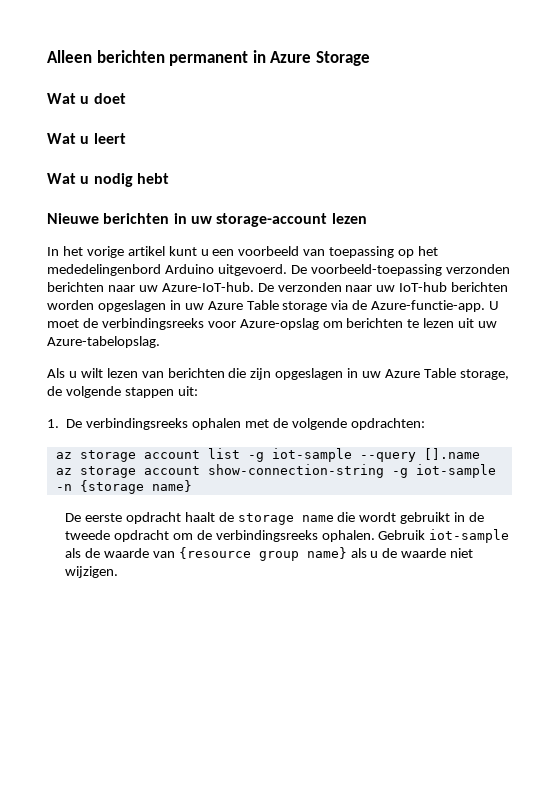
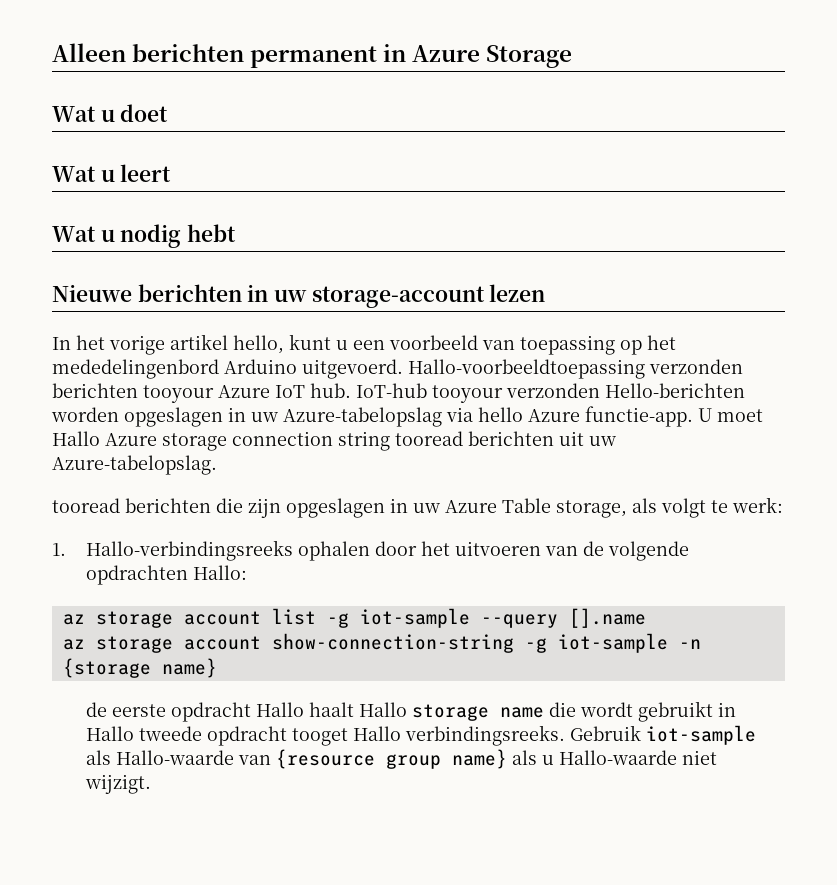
- In het vorige artikel kunt u een voorbeeld van toepassing op het mededelingenbord Arduino uitgevoerd.
+ In het vorige artikel hello, kunt u een voorbeeld van toepassing op het mededelingenbord Arduino uitgevoerd.
- De voorbeeld-toepassing verzonden berichten naar uw Azure-IoT-hub. De verzonden naar uw IoT-hub berichten worden opgeslagen in uw Azure Table storage via de Azure-functie-app. U moet de verbindingsreeks voor Azure-opslag om berichten te lezen uit uw Azure-tabelopslag.
- Als u wilt lezen van berichten die zijn opgeslagen in uw Azure Table storage, de volgende stappen uit:
- 1. De verbindingsreeks ophalen met de volgende opdrachten:
+ Hallo-voorbeeldtoepassing verzonden berichten tooyour Azure IoT hub. IoT-hub tooyour verzonden Hello-berichten worden opgeslagen in uw Azure-tabelopslag via hello Azure functie-app. U moet Hallo Azure storage connection string tooread berichten uit uw Azure-tabelopslag.
+ tooread berichten die zijn opgeslagen in uw Azure Table storage, als volgt te werk:
+ 1. Hallo-verbindingsreeks ophalen door het uitvoeren van de volgende opdrachten Hallo:
- De eerste opdracht haalt de storage name die wordt gebruikt in de tweede opdracht om de verbindingsreeks ophalen.
+ de eerste opdracht Hallo haalt Hallo storage name die wordt gebruikt in Hallo tweede opdracht tooget Hallo verbindingsreeks.
- Gebruik iot-sample als de waarde van {resource group name} als u de waarde niet wijzigen.
+ Gebruik iot-sample als Hallo-waarde van {resource group name} als u Hallo-waarde niet wijzigt.

